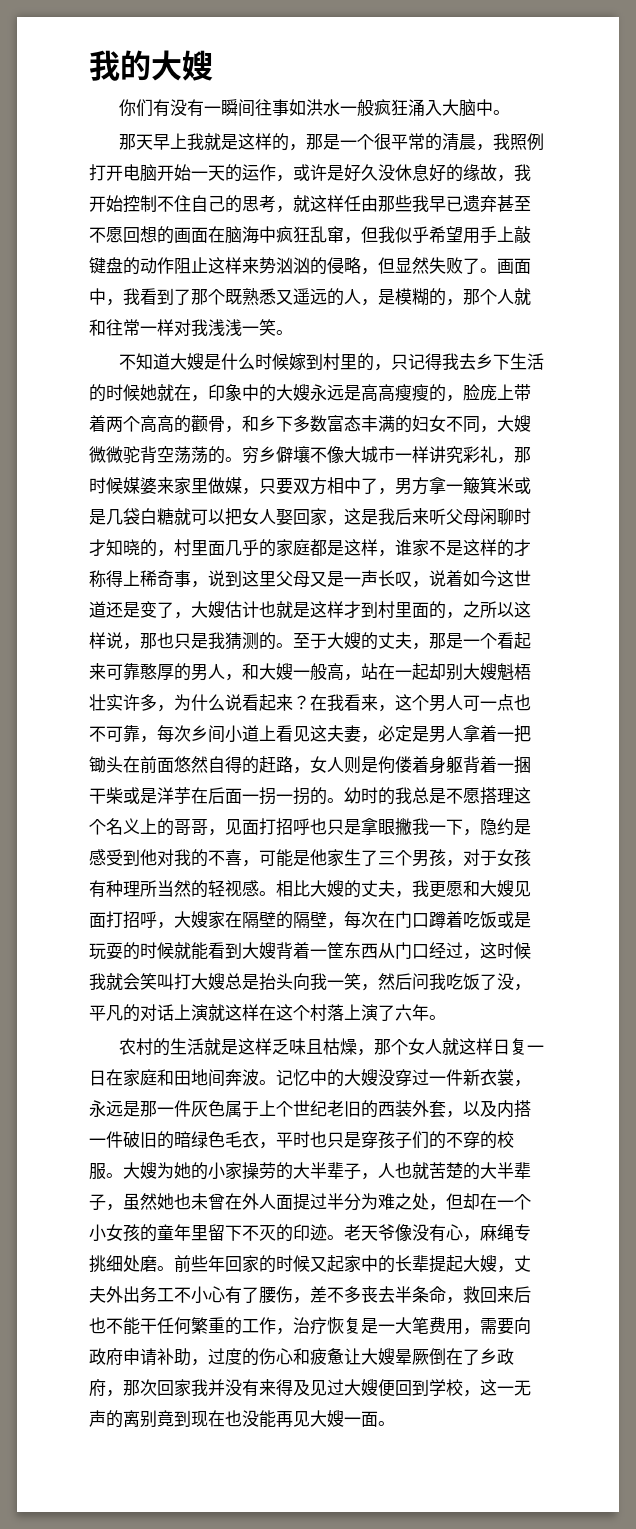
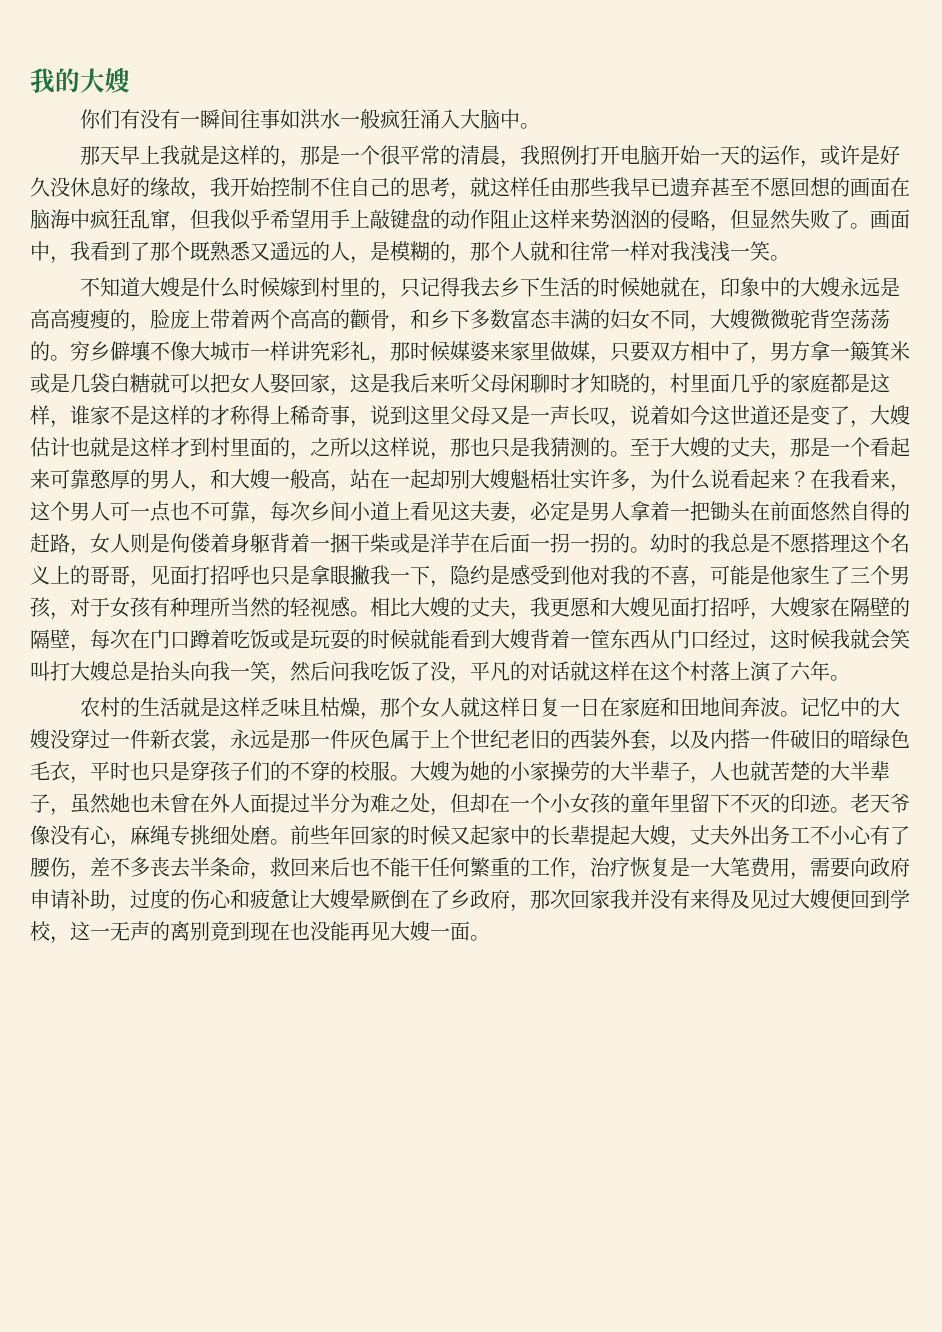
- 相比大嫂的丈夫，我更愿和大嫂见面打招呼，大嫂家在隔壁的隔壁，每次在门口蹲着吃饭或是玩耍的时候就能看到大嫂背着一筐东西从门口经过，这时候我就会笑叫打大嫂总是抬头向我一笑，然后问我吃饭了没，平凡的对话上演就这样在这个村落上演了六年。
+ 相比大嫂的丈夫，我更愿和大嫂见面打招呼，大嫂家在隔壁的隔壁，每次在门口蹲着吃饭或是玩耍的时候就能看到大嫂背着一筐东西从门口经过，这时候我就会笑叫打大嫂总是抬头向我一笑，然后问我吃饭了没，平凡的对话就这样在这个村落上演了六年。

